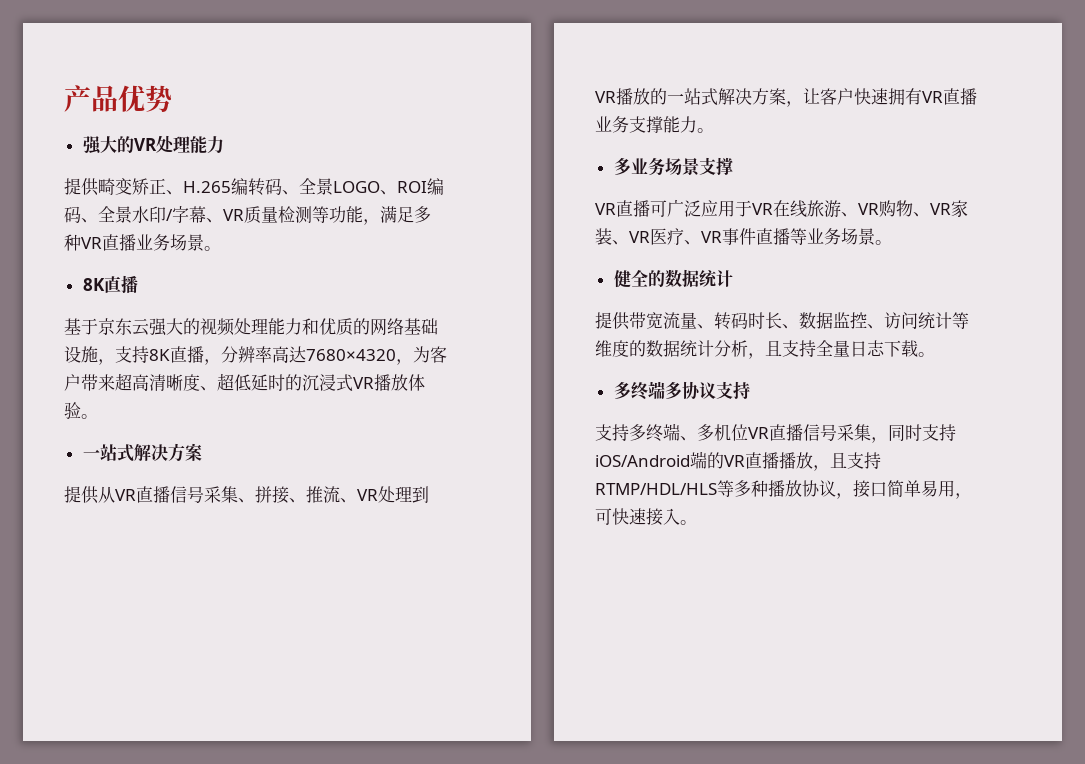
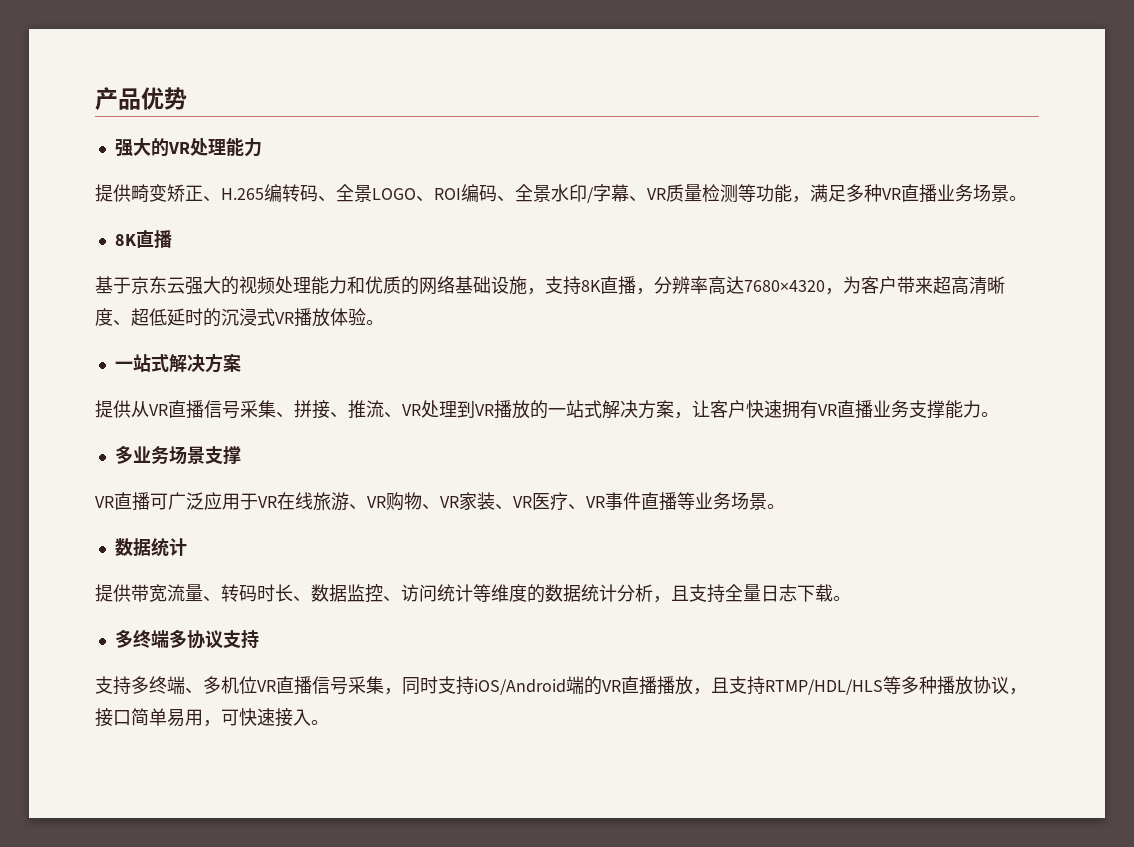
  VR直播可广泛应用于VR在线旅游、VR购物、VR家装、VR医疗、VR事件直播等业务场景。
- 健全的数据统计
+ 数据统计

